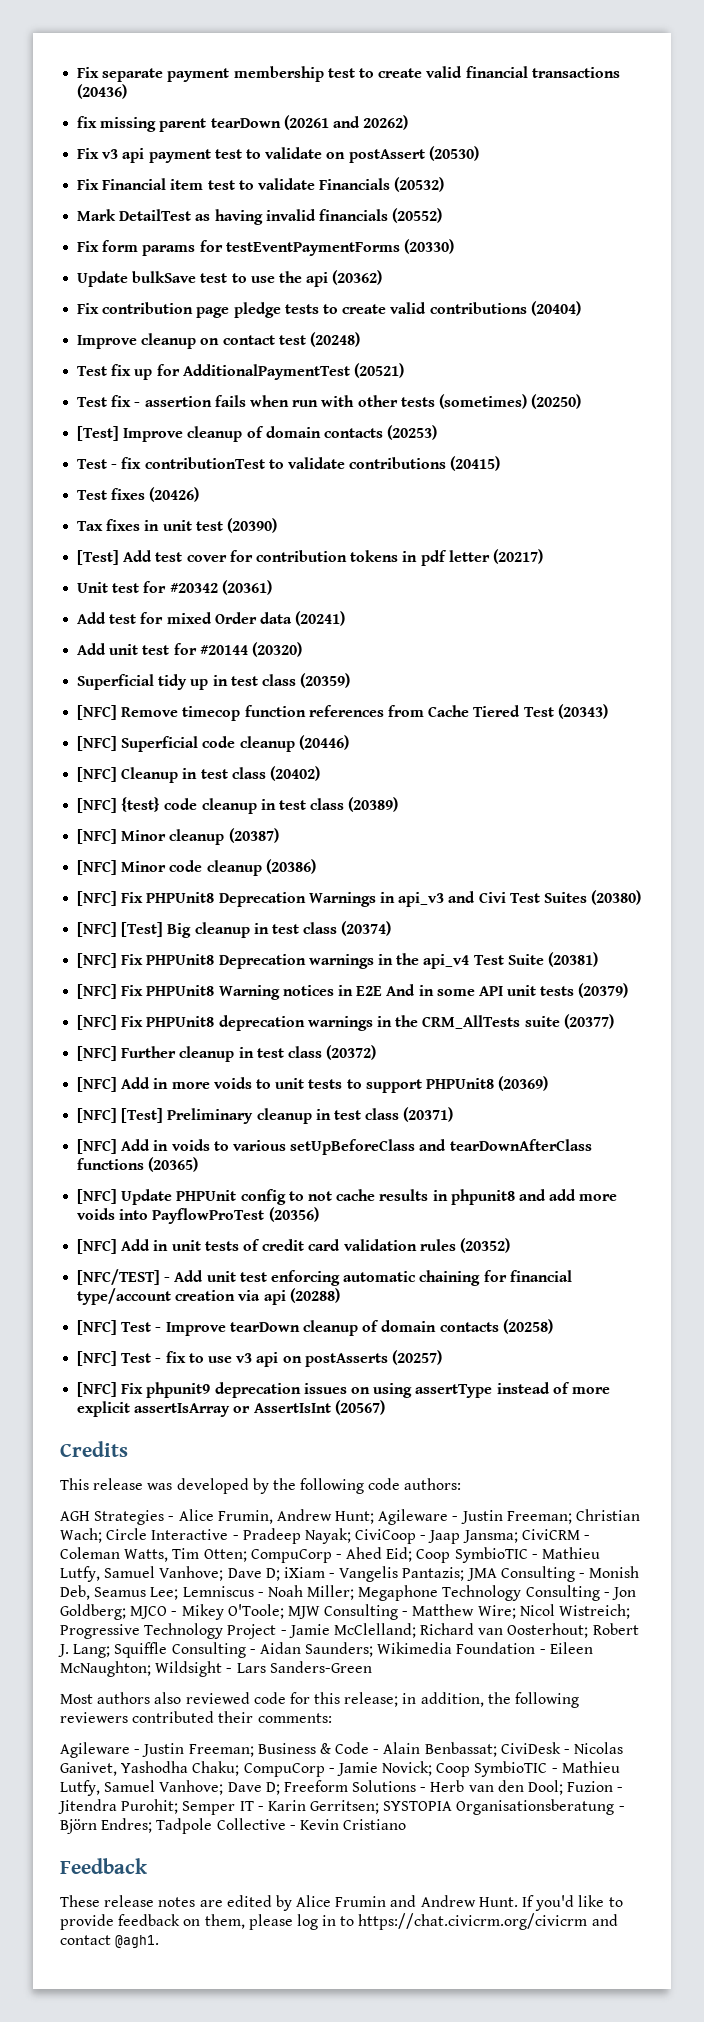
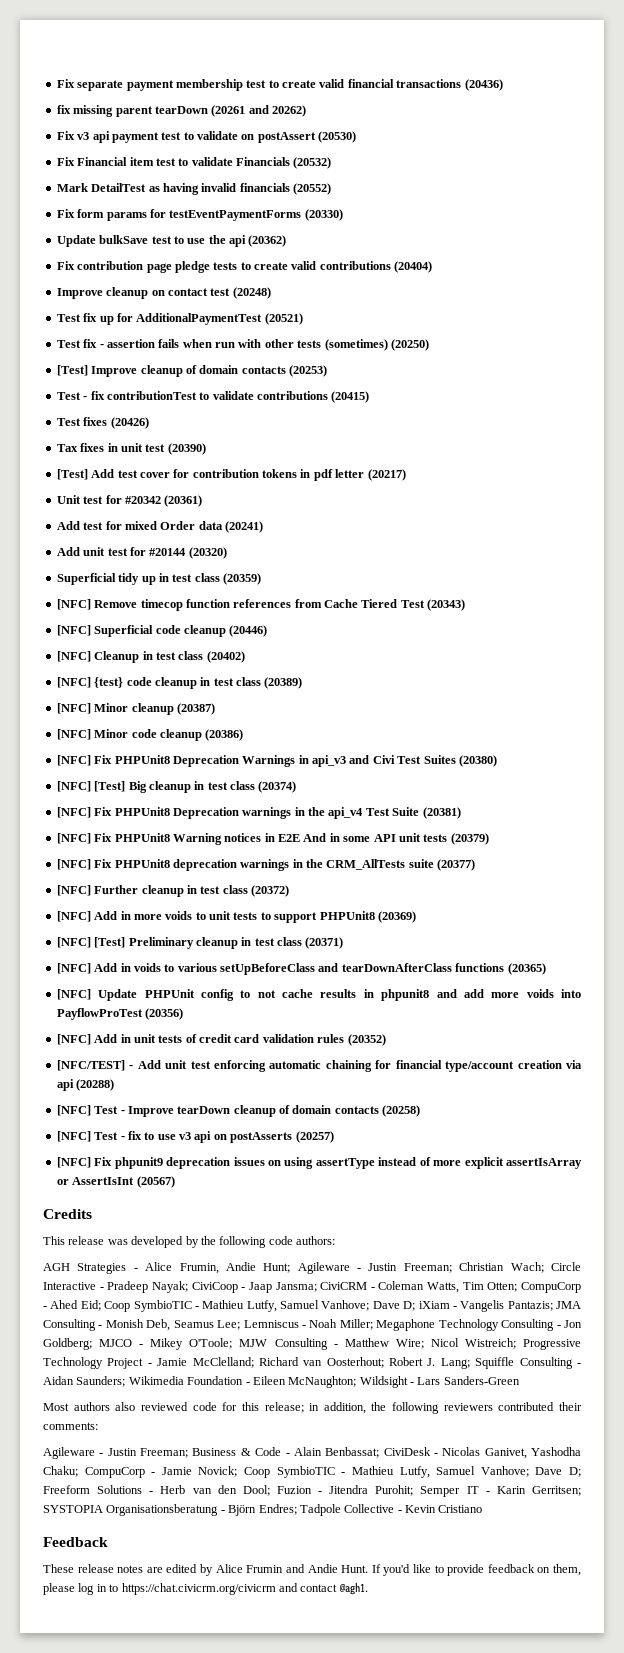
- AGH Strategies - Alice Frumin, Andrew Hunt;
+ AGH Strategies - Alice Frumin, Andie Hunt;
- These release notes are edited by Alice Frumin and Andrew Hunt.
+ These release notes are edited by Alice Frumin and Andie Hunt.

